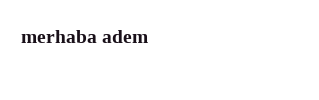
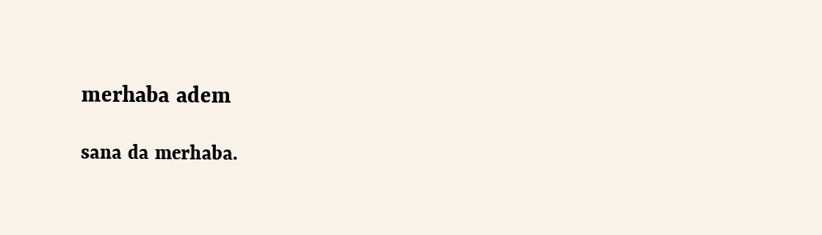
+ sana da merhaba.

